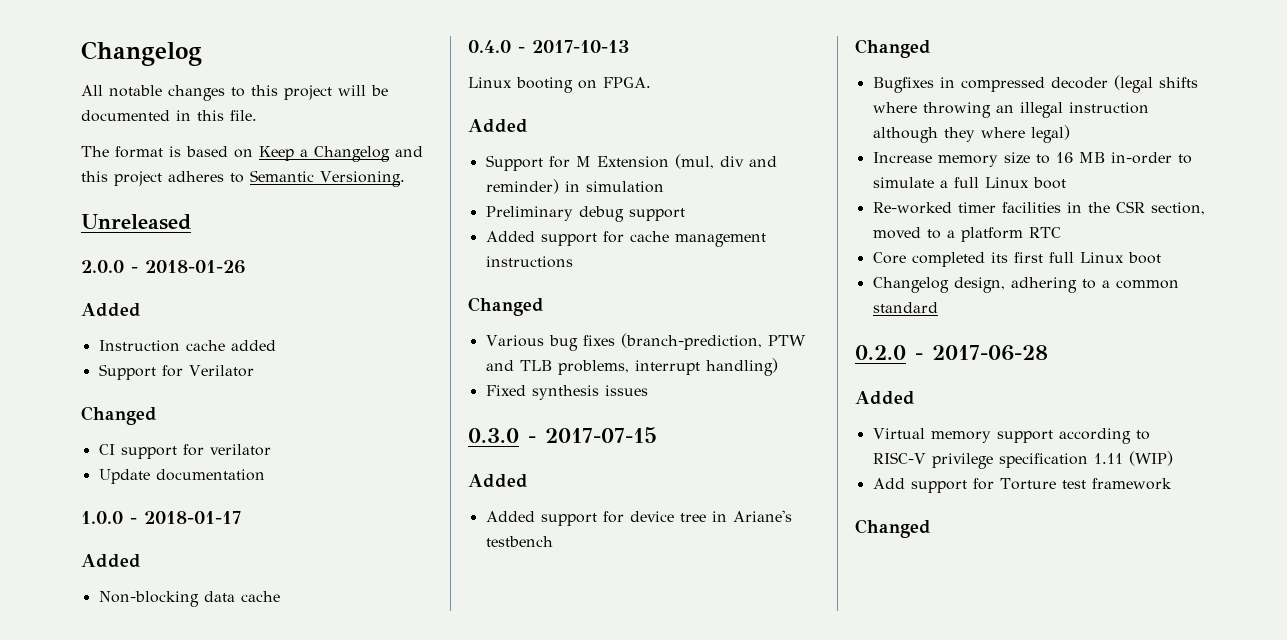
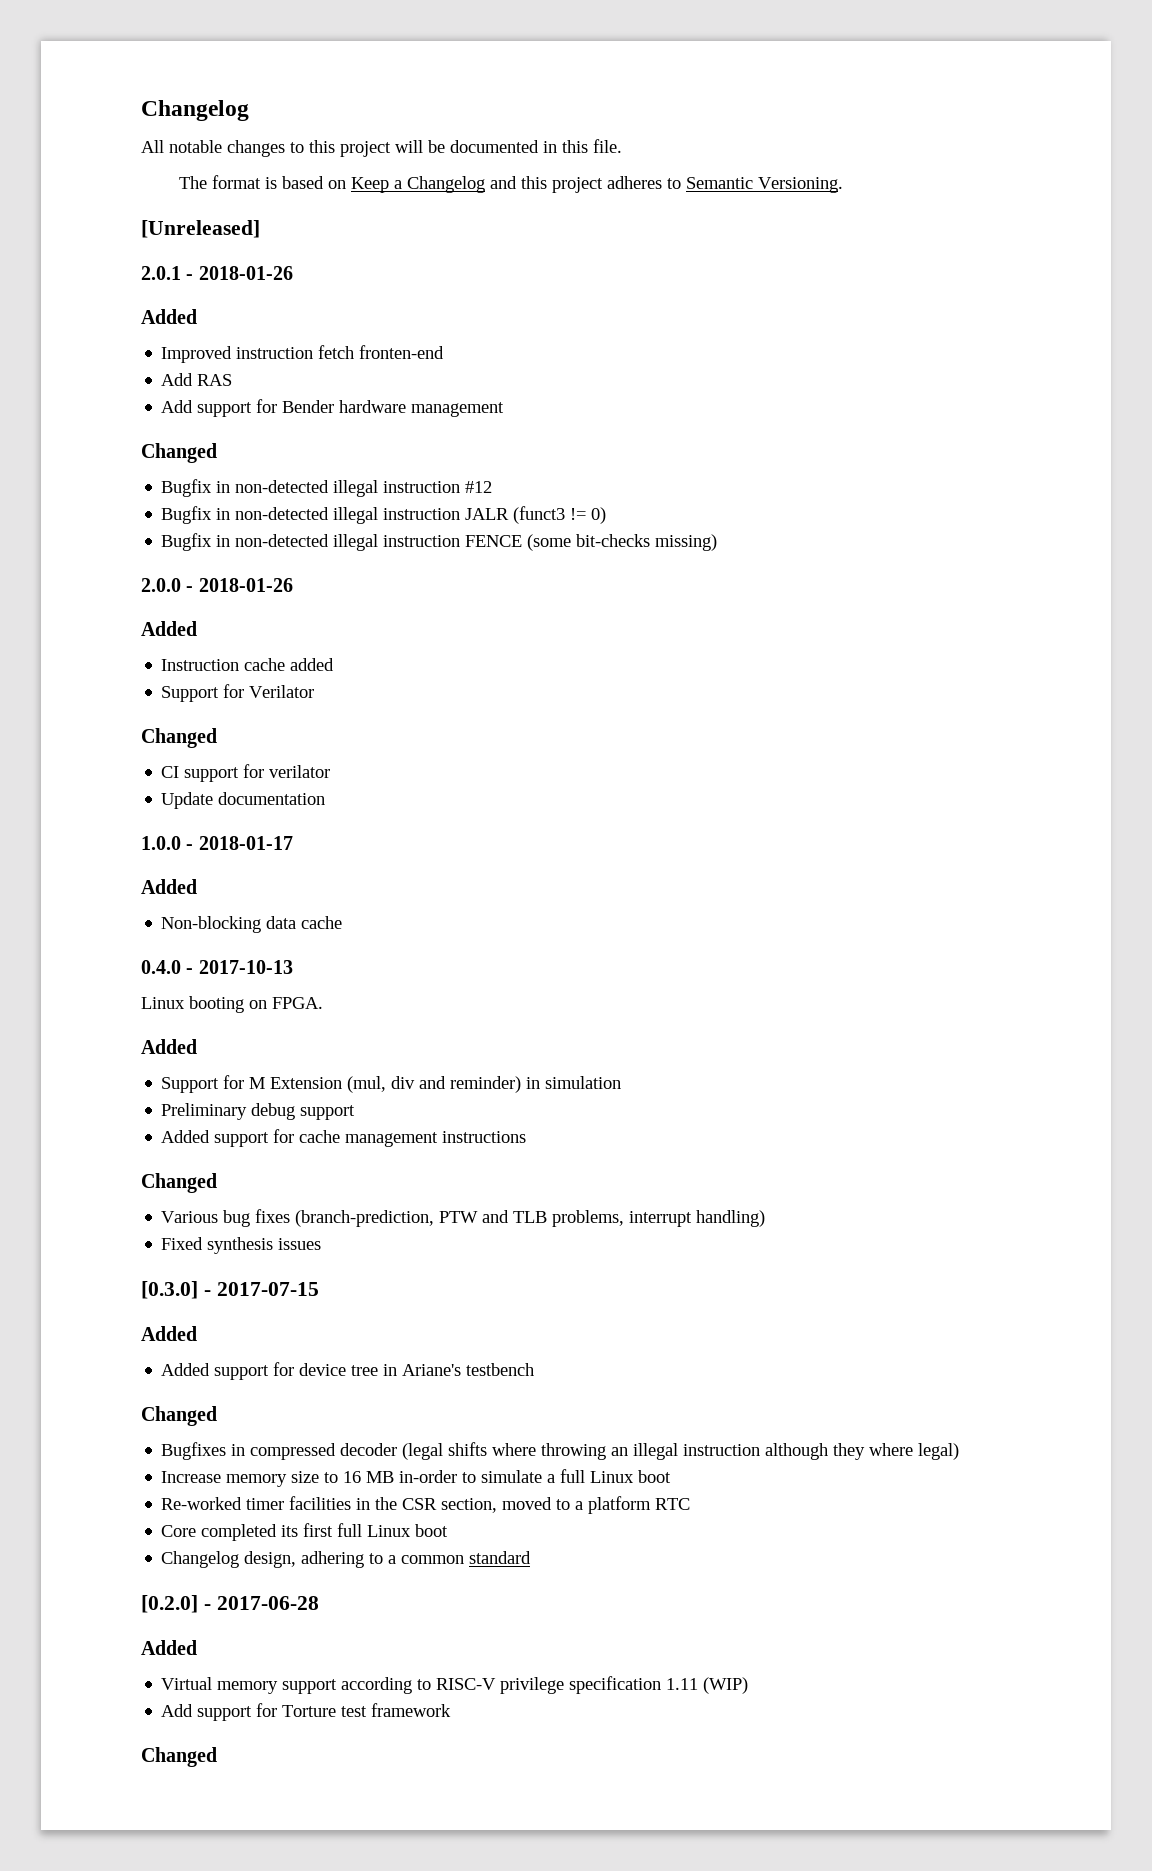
- Unreleased
+ [Unreleased]
+ 2.0.1 - 2018-01-26
+ Added
+ Improved instruction fetch fronten-end
+ Add RAS
+ Add support for Bender hardware management
+ Changed
+ Bugfix in non-detected illegal instruction #12
+ Bugfix in non-detected illegal instruction JALR (funct3 != 0)
+ Bugfix in non-detected illegal instruction FENCE (some bit-checks missing)
- 0.3.0 - 2017-07-15
+ [0.3.0] - 2017-07-15
- 0.2.0 - 2017-06-28
+ [0.2.0] - 2017-06-28

